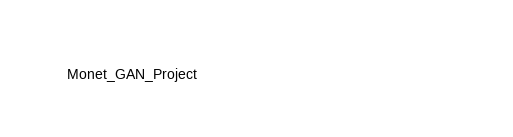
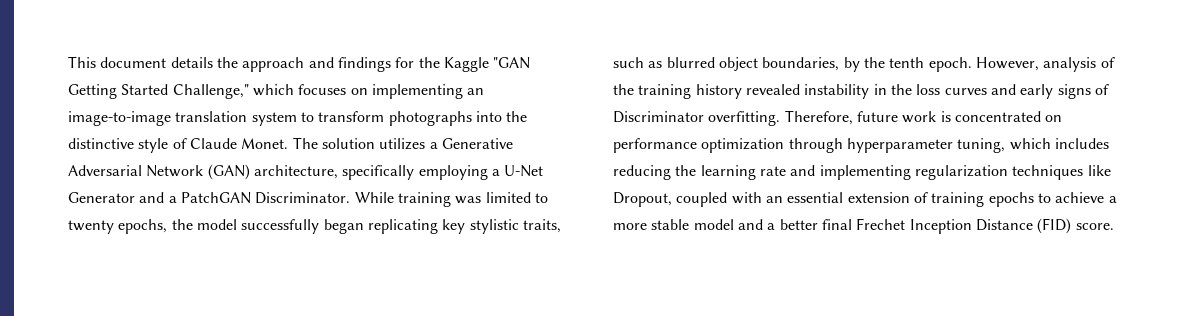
- Monet_GAN_Project
+ This document details the approach and findings for the Kaggle "GAN Getting Started Challenge," which focuses on implementing an image-to-image translation system to transform photographs into the distinctive style of Claude Monet. The solution utilizes a Generative Adversarial Network (GAN) architecture, specifically employing a U-Net Generator and a PatchGAN Discriminator. While training was limited to twenty epochs, the model successfully began replicating key stylistic traits, such as blurred object boundaries, by the tenth epoch. However, analysis of the training history revealed instability in the loss curves and early signs of Discriminator overfitting. Therefore, future work is concentrated on performance optimization through hyperparameter tuning, which includes reducing the learning rate and implementing regularization techniques like Dropout, coupled with an essential extension of training epochs to achieve a more stable model and a better final Frechet Inception Distance (FID) score.

